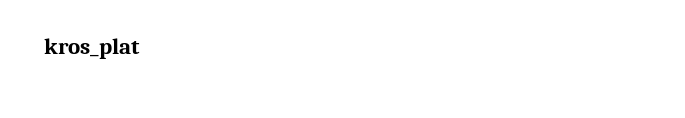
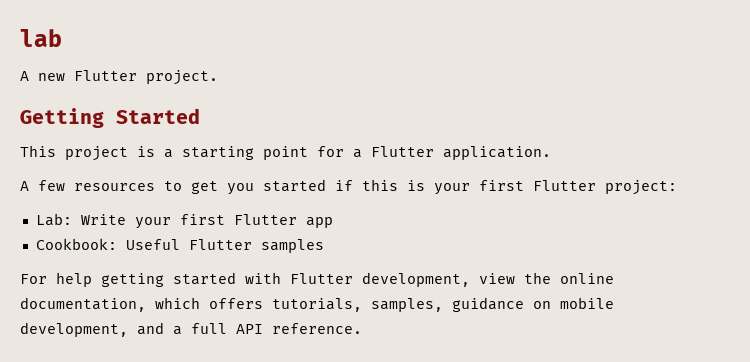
- kros_plat
+ lab
+ A new Flutter project.
+ Getting Started
+ This project is a starting point for a Flutter application.
+ A few resources to get you started if this is your first Flutter project:
+ Lab: Write your first Flutter app
+ Cookbook: Useful Flutter samples
+ For help getting started with Flutter development, view the online documentation, which offers tutorials, samples, guidance on mobile development, and a full API reference.

